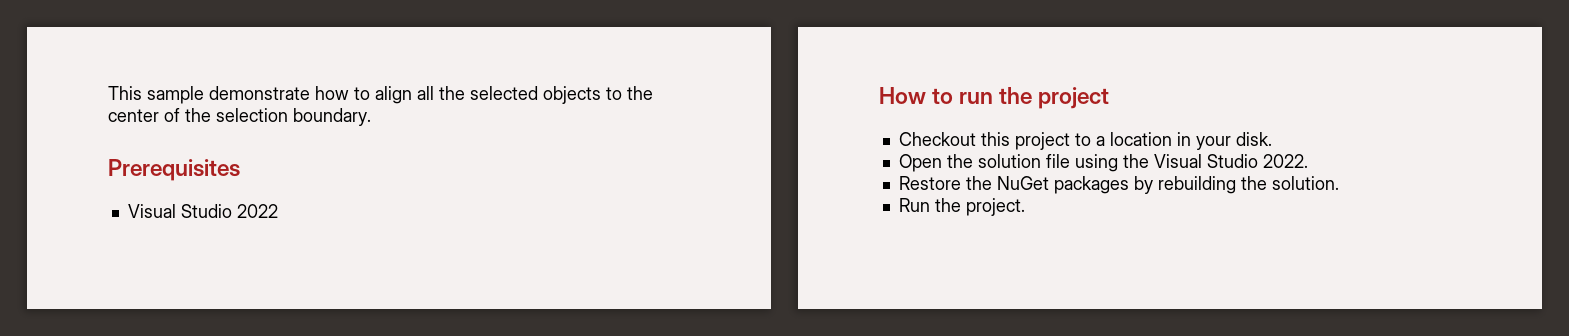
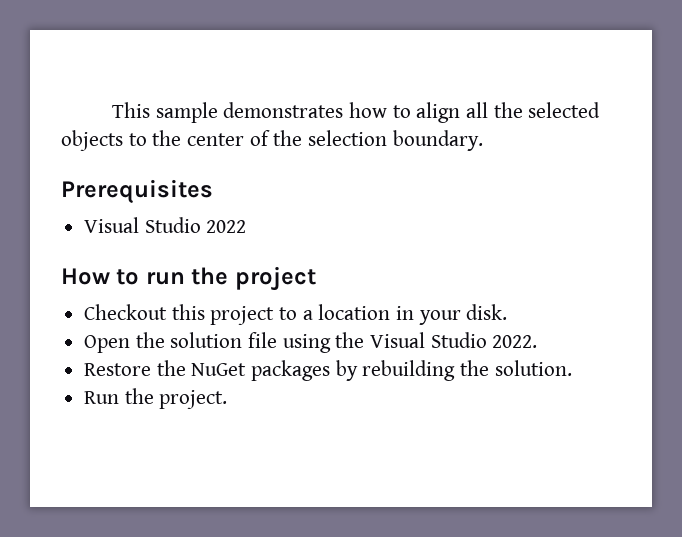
- This sample demonstrate how to align all the selected objects to the center of the selection boundary.
+ This sample demonstrates how to align all the selected objects to the center of the selection boundary.

